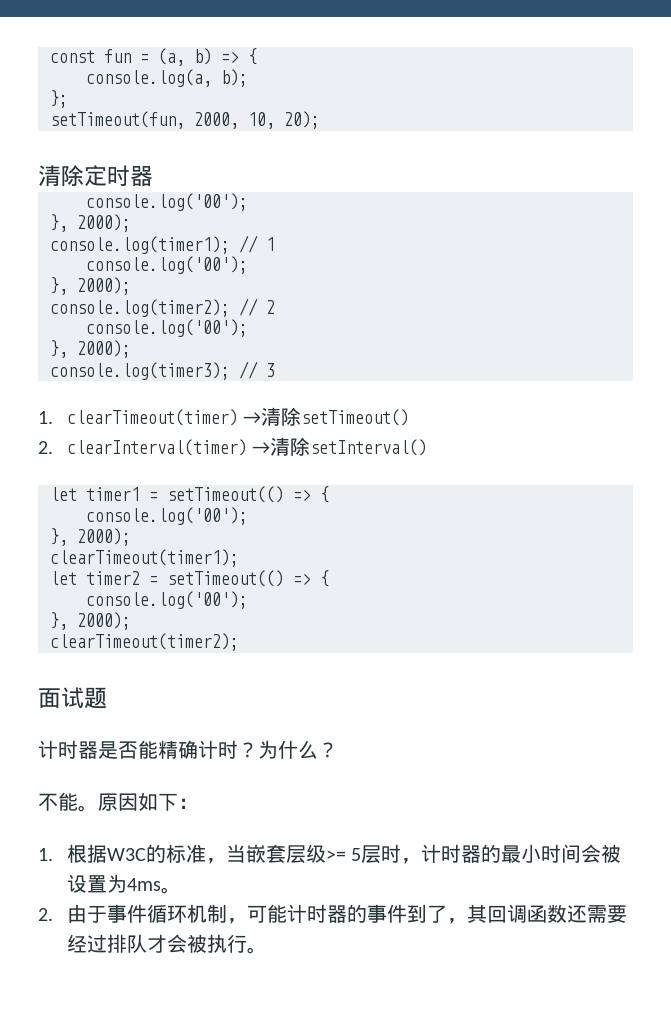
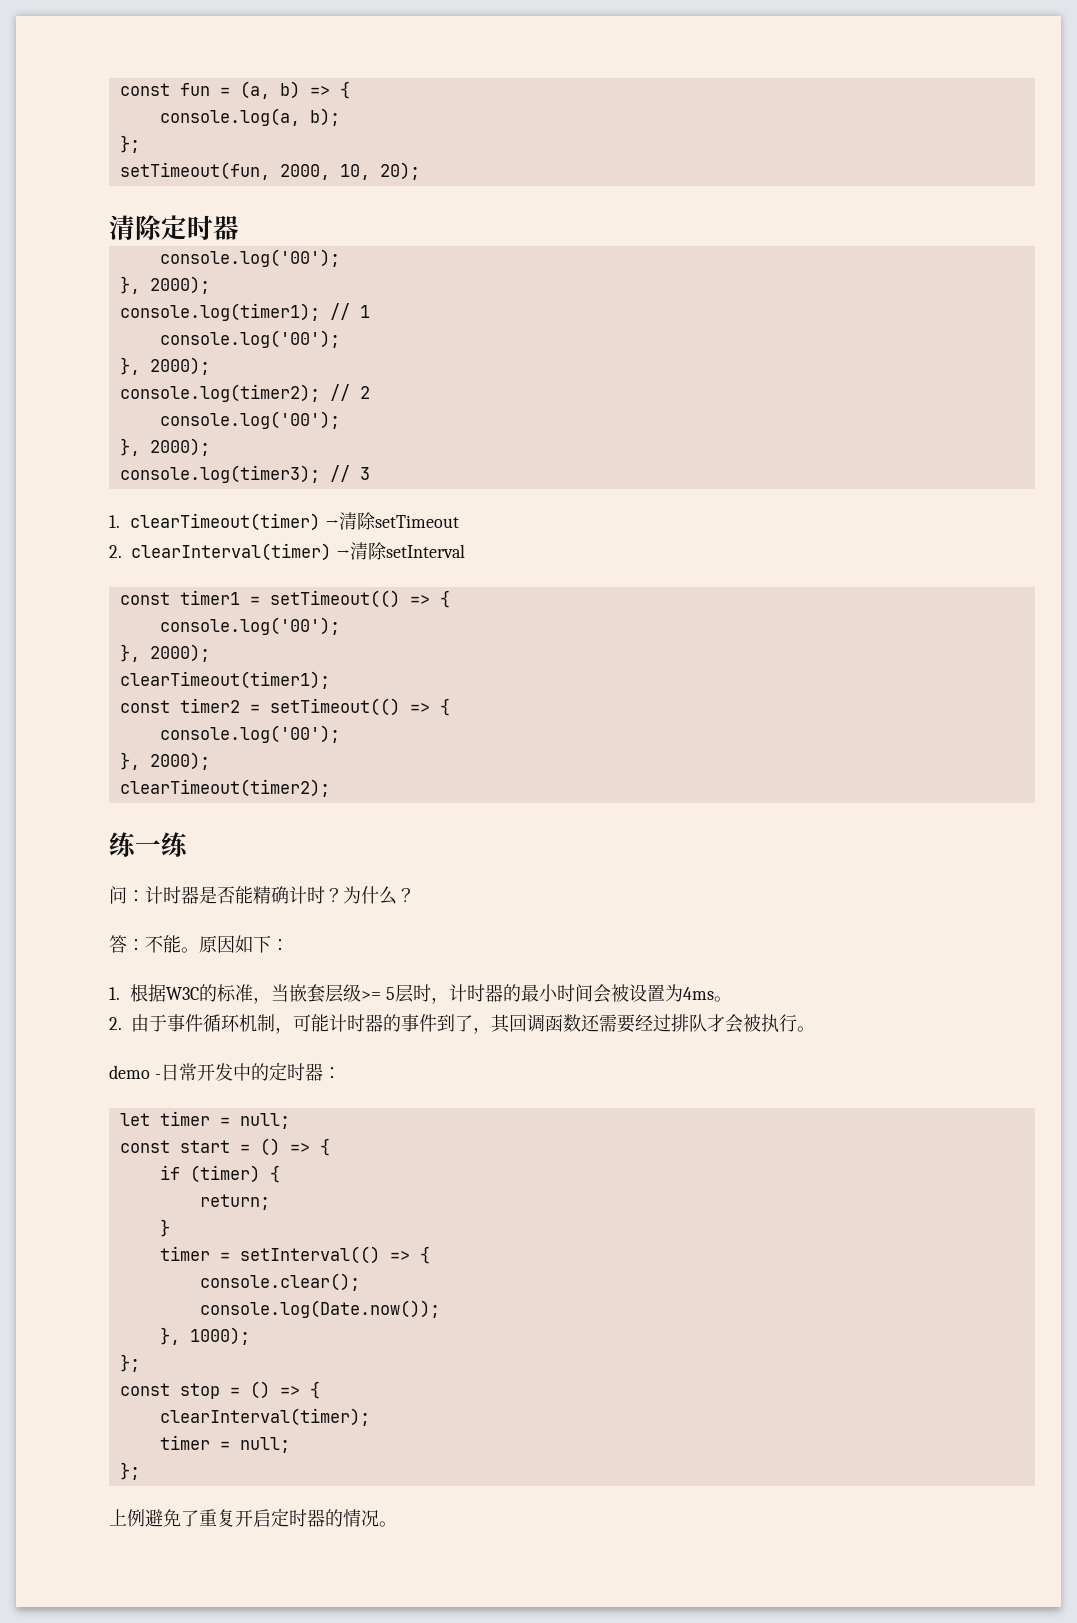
- 1. clearTimeout(timer) →清除setTimeout()
+ 1. clearTimeout(timer) →清除setTimeout
- 2. clearInterval(timer) →清除setInterval()
- let timer1 = setTimeout(() => {
+ 2. clearInterval(timer) →清除setInterval
+ const timer1 = setTimeout(() => {
- let timer2 = setTimeout(() => {
+ const timer2 = setTimeout(() => {
- 面试题
- 计时器是否能精确计时？
+ 练一练
+ 问：计时器是否能精确计时？
- 不能。
+ 答：不能。
+ demo -日常开发中的定时器：
+ let timer = null;
+ const start = () => {
+ if (timer) {
+ return;
+ }
+ timer = setInterval(() => {
+ console.clear();
+ console.log(Date.now());
+ }, 1000);
+ };
+ const stop = () => {
+ clearInterval(timer);
+ timer = null;
+ };
+ 上例避免了重复开启定时器的情况。

